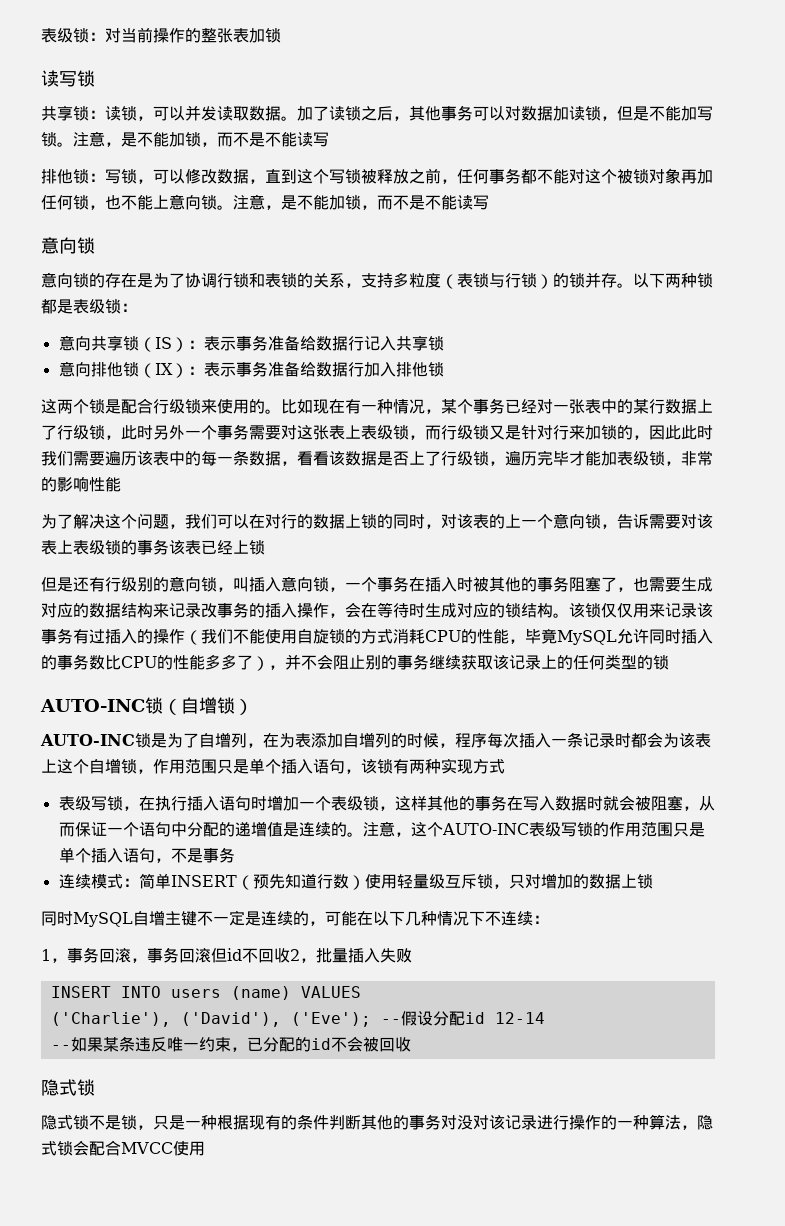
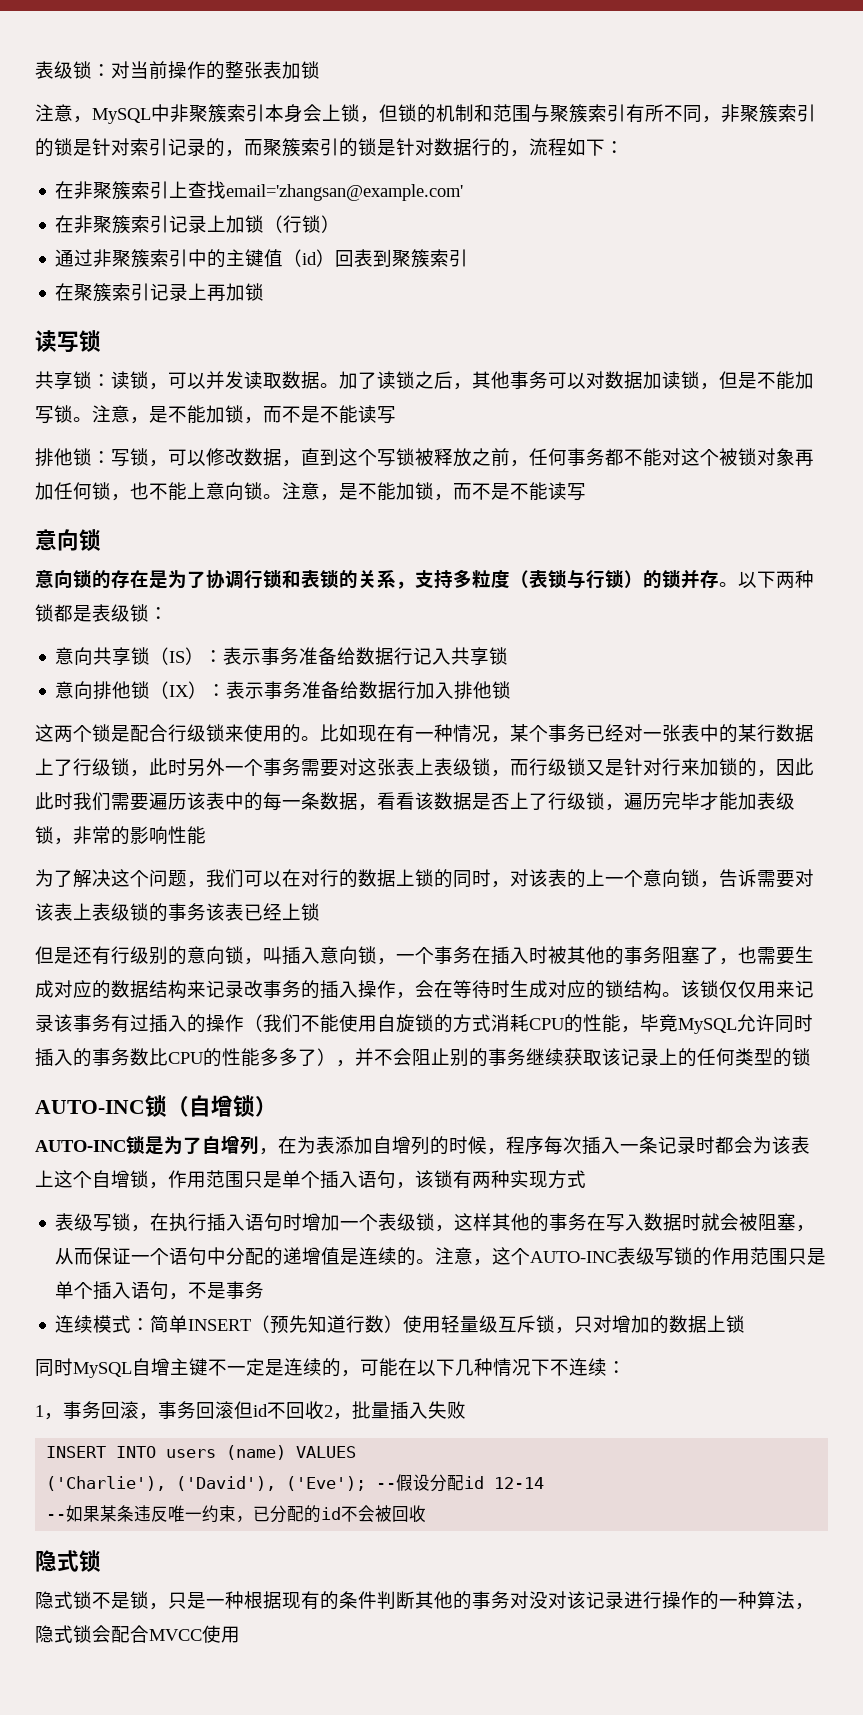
+ 注意，MySQL中非聚簇索引本身会上锁，但锁的机制和范围与聚簇索引有所不同，非聚簇索引的锁是针对索引记录的，而聚簇索引的锁是针对数据行的，流程如下：
+ 在非聚簇索引上查找email='zhangsan@example.com'
+ 在非聚簇索引记录上加锁（行锁）
+ 通过非聚簇索引中的主键值（id）回表到聚簇索引
+ 在聚簇索引记录上再加锁

